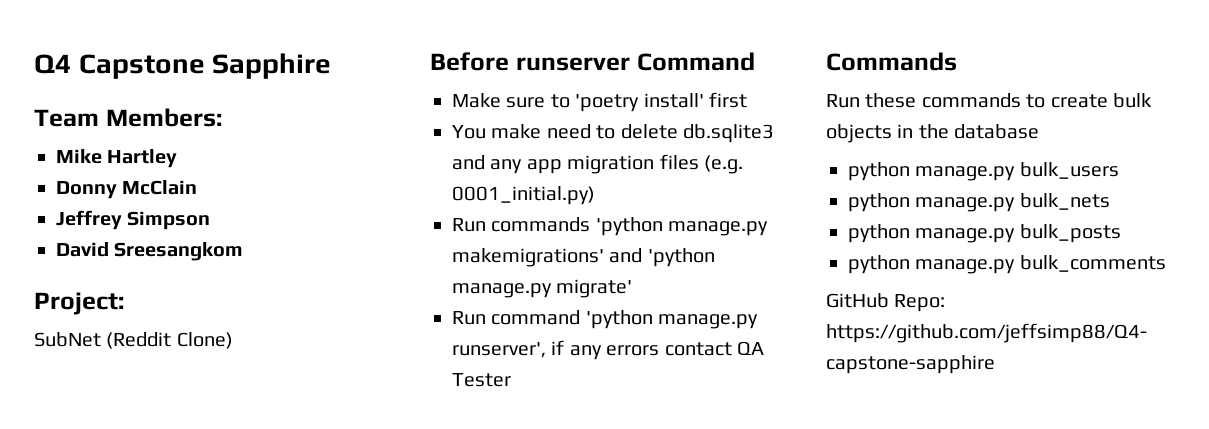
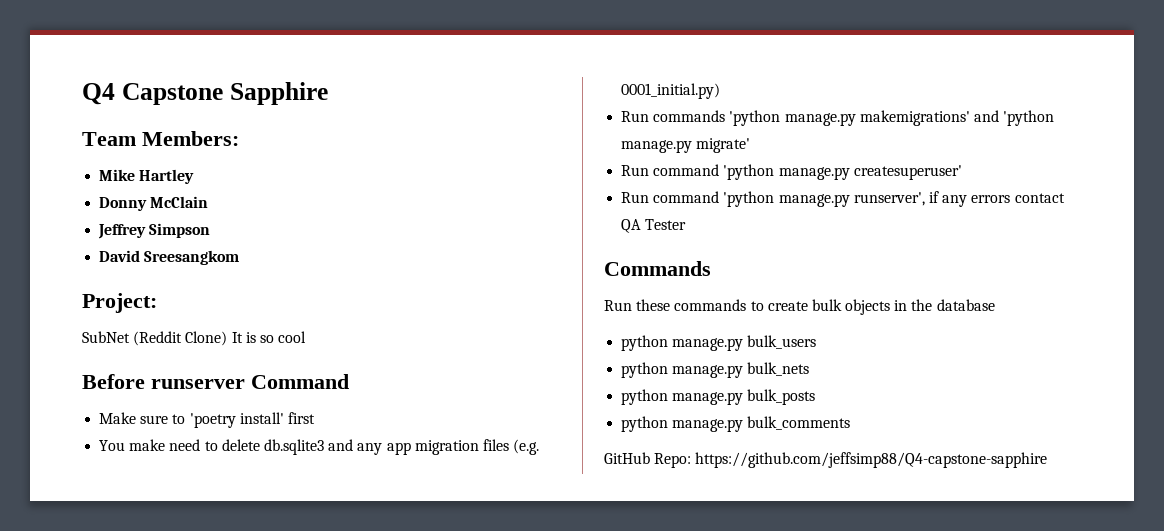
- SubNet (Reddit Clone)
+ SubNet (Reddit Clone) It is so cool
+ Run command 'python manage.py createsuperuser'

